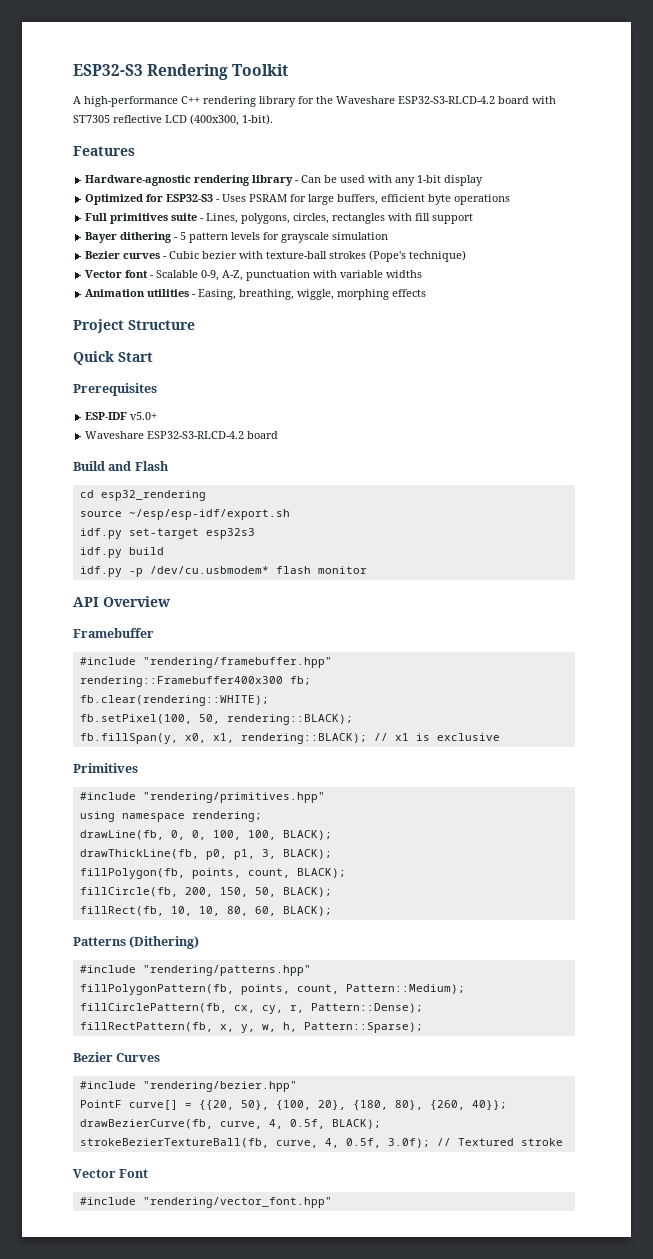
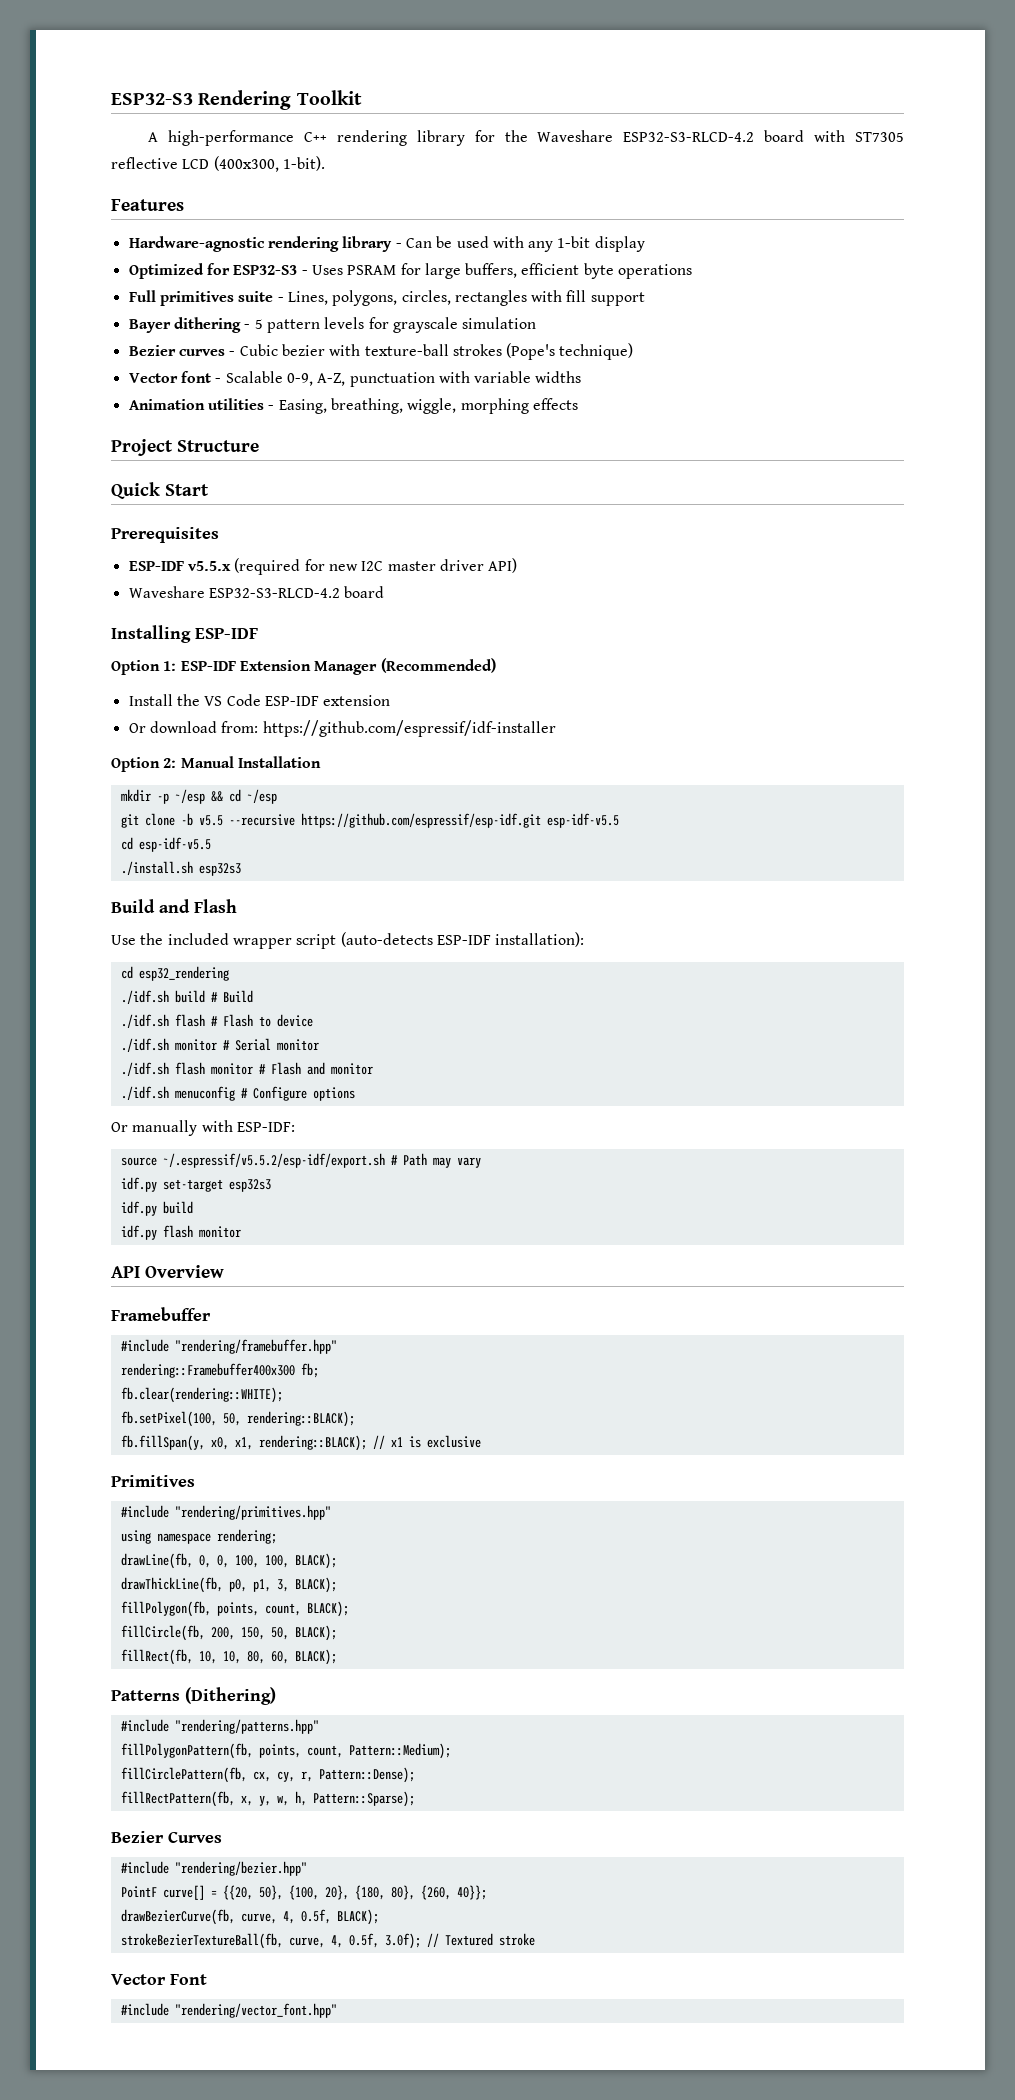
- ESP-IDF v5.0+
+ ESP-IDF v5.5.x (required for new I2C master driver API)
  Waveshare ESP32-S3-RLCD-4.2 board
+ Installing ESP-IDF
+ Option 1: ESP-IDF Extension Manager (Recommended)
+ Install the VS Code ESP-IDF extension
+ Or download from: https://github.com/espressif/idf-installer
+ Option 2: Manual Installation
+ mkdir -p ~/esp && cd ~/esp
+ git clone -b v5.5 --recursive https://github.com/espressif/esp-idf.git esp-idf-v5.5
+ cd esp-idf-v5.5
+ ./install.sh esp32s3
  Build and Flash
+ Use the included wrapper script (auto-detects ESP-IDF installation):
  cd esp32_rendering
- source ~/esp/esp-idf/export.sh
+ ./idf.sh build # Build
+ ./idf.sh flash # Flash to device
+ ./idf.sh monitor # Serial monitor
+ ./idf.sh flash monitor # Flash and monitor
+ ./idf.sh menuconfig # Configure options
+ Or manually with ESP-IDF:
+ source ~/.espressif/v5.5.2/esp-idf/export.sh # Path may vary
- idf.py -p /dev/cu.usbmodem* flash monitor
+ idf.py flash monitor

